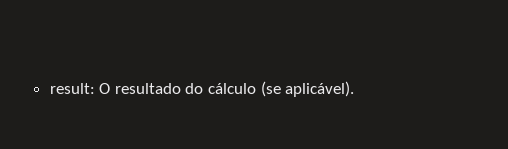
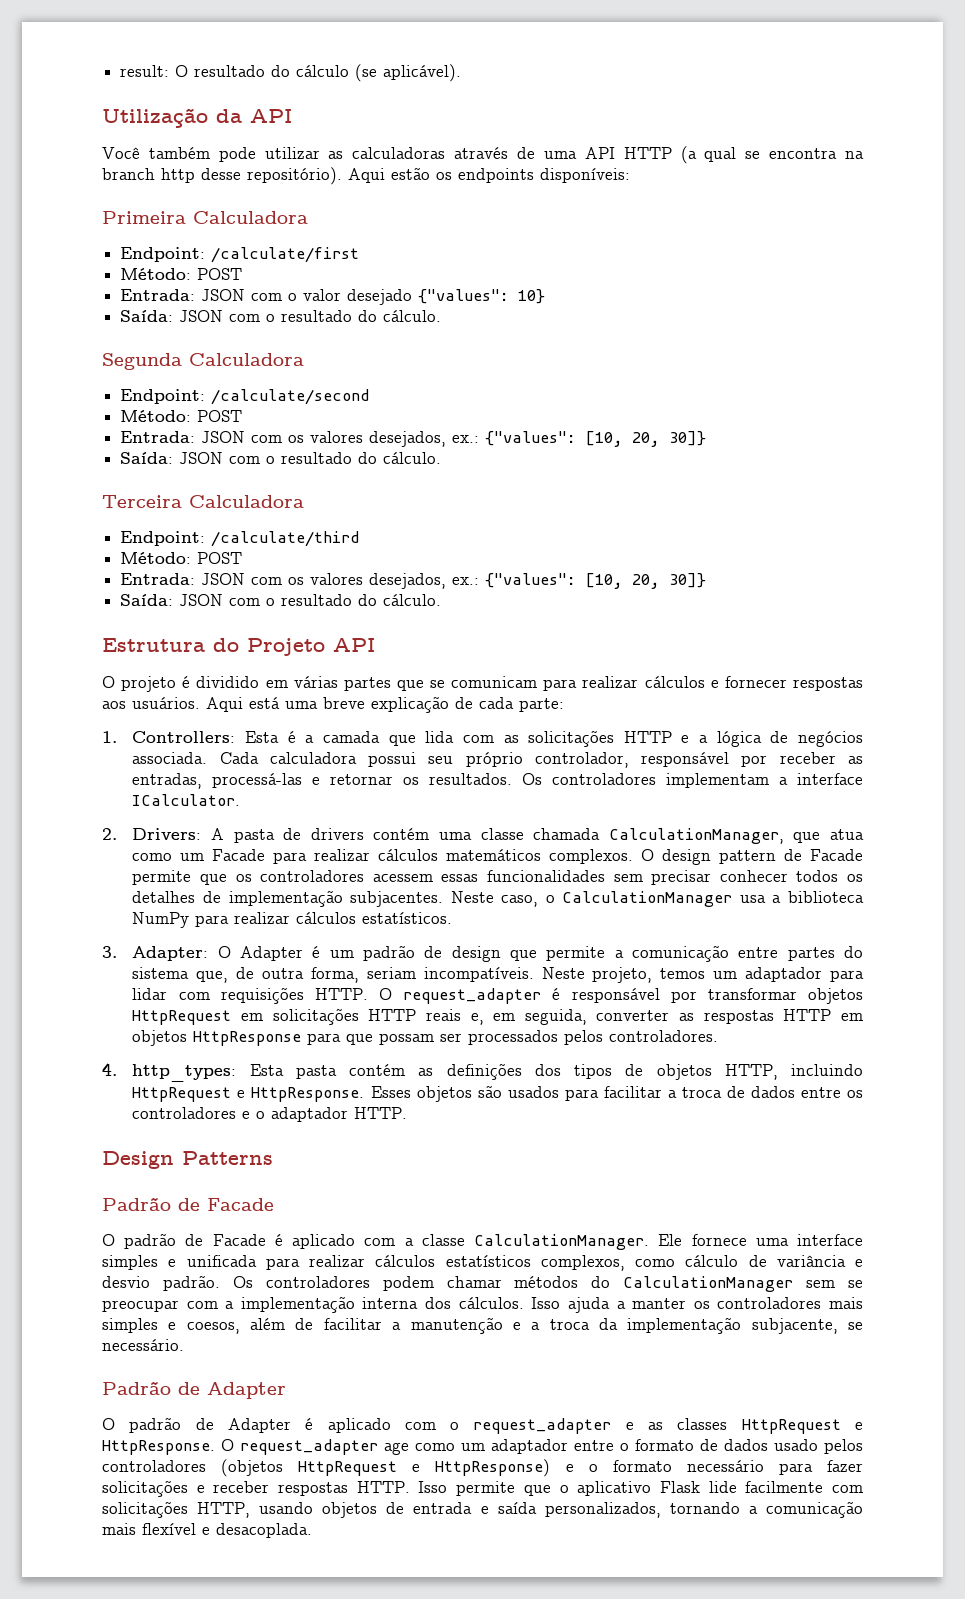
+ Utilização da API
+ Você também pode utilizar as calculadoras através de uma API HTTP (a qual se encontra na branch http desse repositório). Aqui estão os endpoints disponíveis:
+ Primeira Calculadora
+ Endpoint: /calculate/first
+ Método: POST
+ Entrada: JSON com o valor desejado {"values": 10}
+ Saída: JSON com o resultado do cálculo.
+ Segunda Calculadora
+ Endpoint: /calculate/second
+ Método: POST
+ Entrada: JSON com os valores desejados, ex.: {"values": [10, 20, 30]}
+ Saída: JSON com o resultado do cálculo.
+ Terceira Calculadora
+ Endpoint: /calculate/third
+ Método: POST
+ Entrada: JSON com os valores desejados, ex.: {"values": [10, 20, 30]}
+ Saída: JSON com o resultado do cálculo.
+ Estrutura do Projeto API
+ O projeto é dividido em várias partes que se comunicam para realizar cálculos e fornecer respostas aos usuários. Aqui está uma breve explicação de cada parte:
+ 1. Controllers: Esta é a camada que lida com as solicitações HTTP e a lógica de negócios associada. Cada calculadora possui seu próprio controlador, responsável por receber as entradas, processá-las e retornar os resultados. Os controladores implementam a interface ICalculator.
+ 2. Drivers: A pasta de drivers contém uma classe chamada CalculationManager, que atua como um Facade para realizar cálculos matemáticos complexos. O design pattern de Facade permite que os controladores acessem essas funcionalidades sem precisar conhecer todos os detalhes de implementação subjacentes. Neste caso, o CalculationManager usa a biblioteca NumPy para realizar cálculos estatísticos.
+ 3. Adapter: O Adapter é um padrão de design que permite a comunicação entre partes do sistema que, de outra forma, seriam incompatíveis. Neste projeto, temos um adaptador para lidar com requisições HTTP. O request_adapter é responsável por transformar objetos HttpRequest em solicitações HTTP reais e, em seguida, converter as respostas HTTP em objetos HttpResponse para que possam ser processados pelos controladores.
+ 4. http_types: Esta pasta contém as definições dos tipos de objetos HTTP, incluindo HttpRequest e HttpResponse. Esses objetos são usados para facilitar a troca de dados entre os controladores e o adaptador HTTP.
+ Design Patterns
+ Padrão de Facade
+ O padrão de Facade é aplicado com a classe CalculationManager. Ele fornece uma interface simples e unificada para realizar cálculos estatísticos complexos, como cálculo de variância e desvio padrão. Os controladores podem chamar métodos do CalculationManager sem se preocupar com a implementação interna dos cálculos. Isso ajuda a manter os controladores mais simples e coesos, além de facilitar a manutenção e a troca da implementação subjacente, se necessário.
+ Padrão de Adapter
+ O padrão de Adapter é aplicado com o request_adapter e as classes HttpRequest e HttpResponse. O request_adapter age como um adaptador entre o formato de dados usado pelos controladores (objetos HttpRequest e HttpResponse) e o formato necessário para fazer solicitações e receber respostas HTTP. Isso permite que o aplicativo Flask lide facilmente com solicitações HTTP, usando objetos de entrada e saída personalizados, tornando a comunicação mais flexível e desacoplada.

